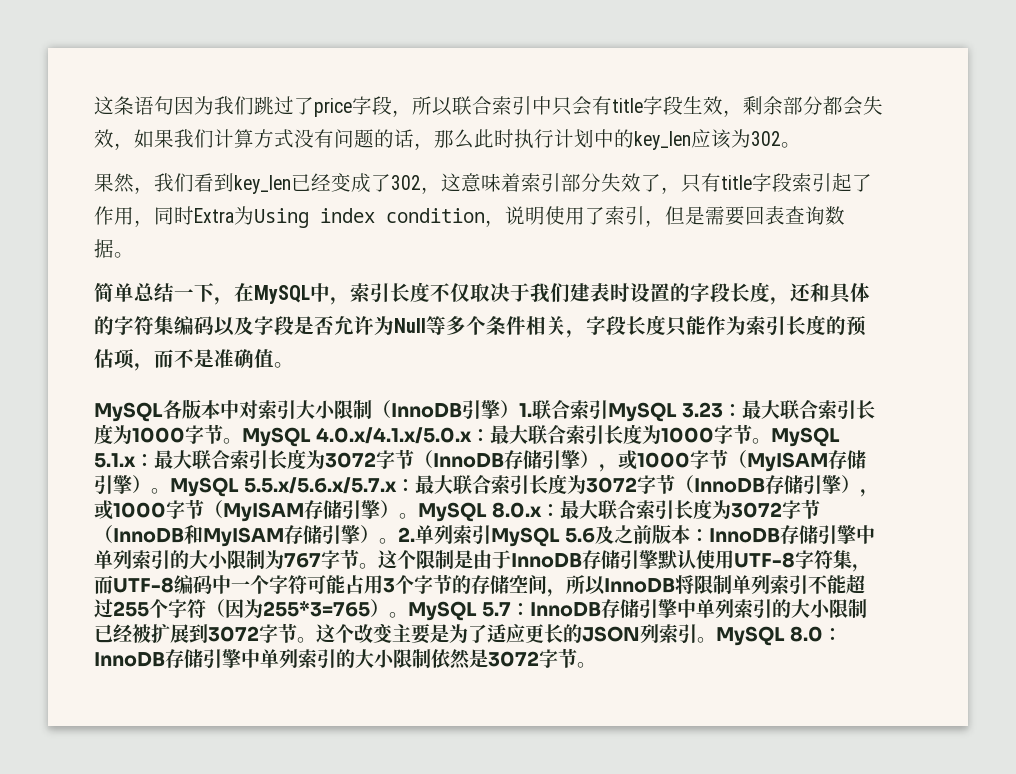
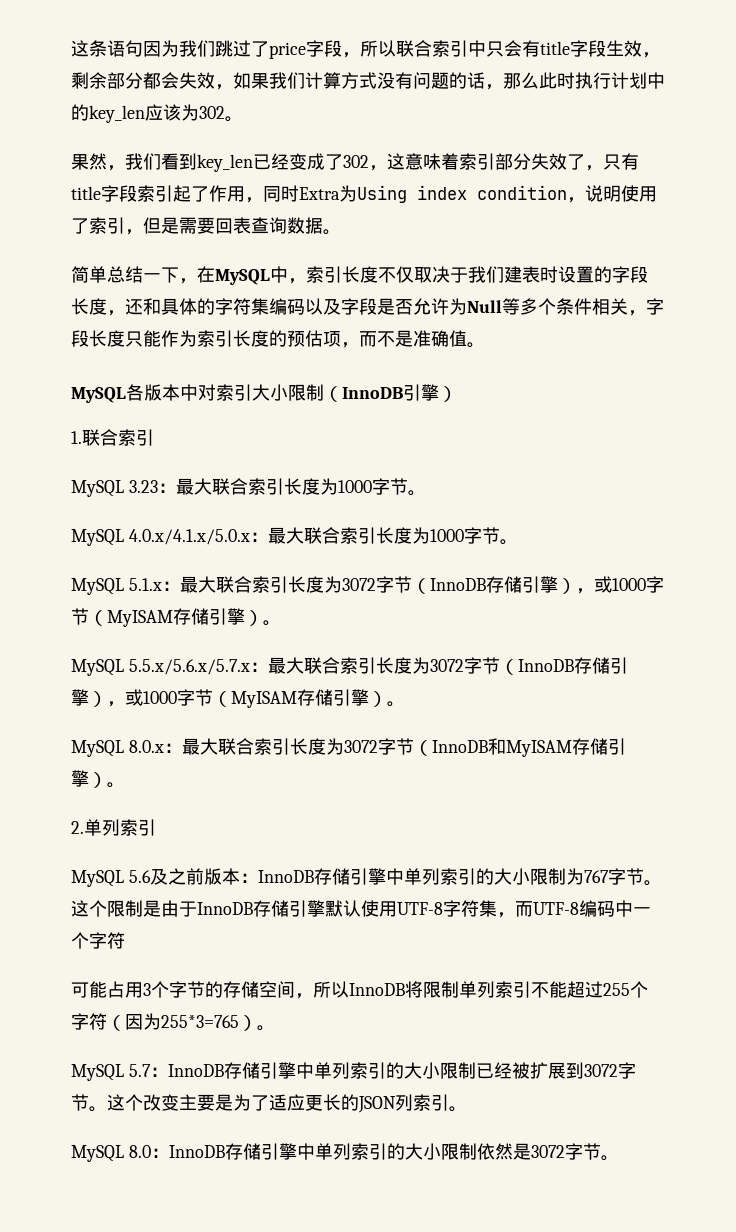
- MySQL各版本中对索引大小限制（InnoDB引擎）1.联合索引MySQL 3.23：最大联合索引长度为1000字节。MySQL 4.0.x/4.1.x/5.0.x：最大联合索引长度为1000字节。MySQL 5.1.x：最大联合索引长度为3072字节（InnoDB存储引擎），或1000字节（MyISAM存储引擎）。MySQL 5.5.x/5.6.x/5.7.x：最大联合索引长度为3072字节（InnoDB存储引擎），或1000字节（MyISAM存储引擎）。MySQL 8.0.x：
+ MySQL各版本中对索引大小限制（InnoDB引擎）
+ 1.联合索引
+ MySQL 3.23：最大联合索引长度为1000字节。
+ MySQL 4.0.x/4.1.x/5.0.x：最大联合索引长度为1000字节。
+ MySQL 5.1.x：最大联合索引长度为3072字节（InnoDB存储引擎），或1000字节（MyISAM存储引擎）。
+ MySQL 5.5.x/5.6.x/5.7.x：最大联合索引长度为3072字节（InnoDB存储引擎），或1000字节（MyISAM存储引擎）。
+ MySQL 8.0.x：
- 最大联合索引长度为3072字节（InnoDB和MyISAM存储引擎）。2.单列索引MySQL 5.6及之前版本：
+ 最大联合索引长度为3072字节（InnoDB和MyISAM存储引擎）。
+ 2.单列索引
+ MySQL 5.6及之前版本：
- 这个限制是由于InnoDB存储引擎默认使用UTF-8字符集，而UTF-8编码中一个字符可能占用3个字节的存储空间，所以InnoDB将限制单列索引不能超过255个字符（因为255*3=765）。MySQL 5.7：InnoDB存储引擎中单列索引的大小限制已经被扩展到3072字节。
+ 这个限制是由于InnoDB存储引擎默认使用UTF-8字符集，而UTF-8编码中一个字符
+ 可能占用3个字节的存储空间，所以InnoDB将限制单列索引不能超过255个字符（因为255*3=765）。
+ MySQL 5.7：InnoDB存储引擎中单列索引的大小限制已经被扩展到3072字节。
- 这个改变主要是为了适应更长的JSON列索引。MySQL 8.0：InnoDB存储引擎中单列索引的大小限制依然是3072字节。
+ 这个改变主要是为了适应更长的JSON列索引。
+ MySQL 8.0：InnoDB存储引擎中单列索引的大小限制依然是3072字节。

